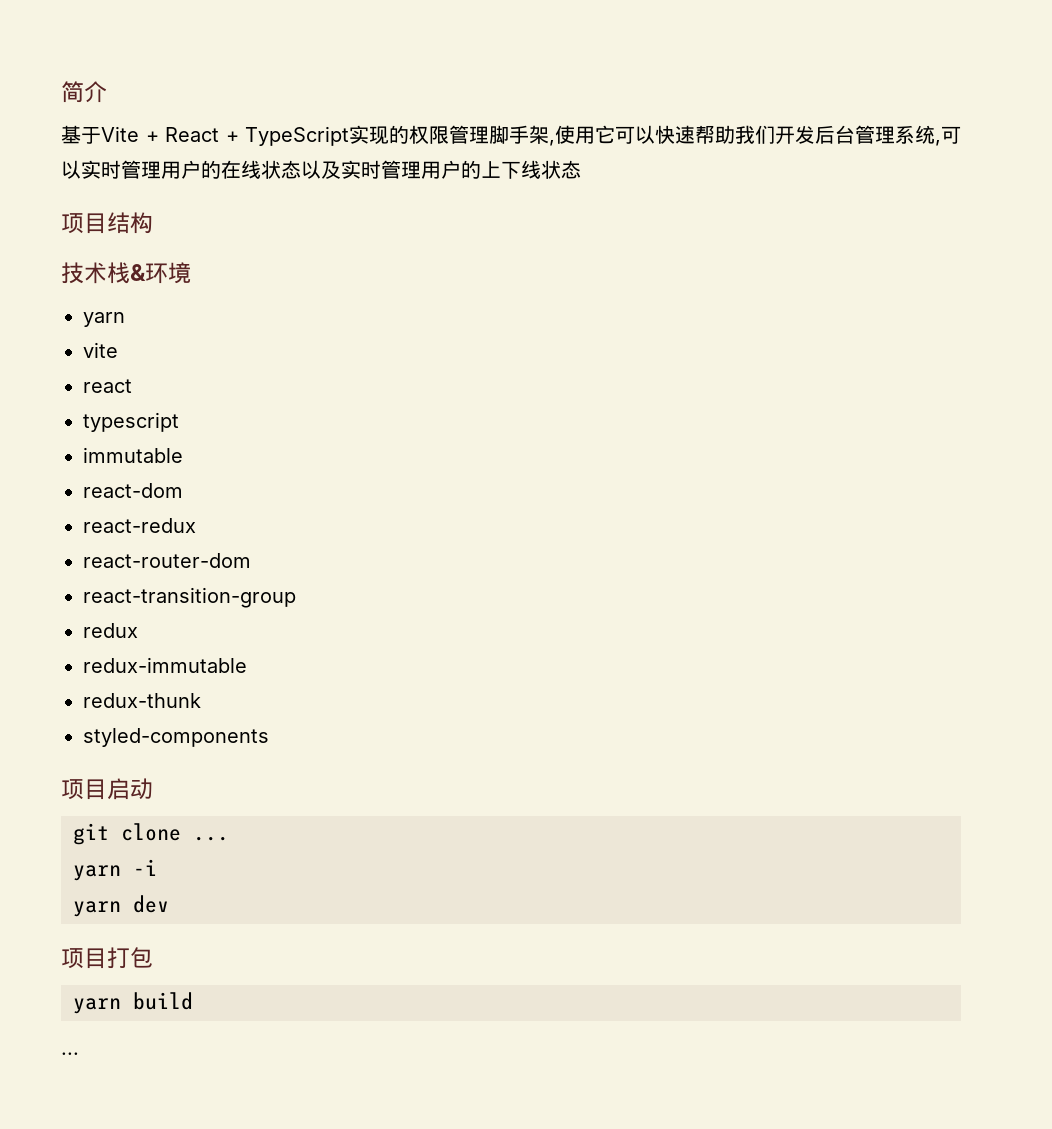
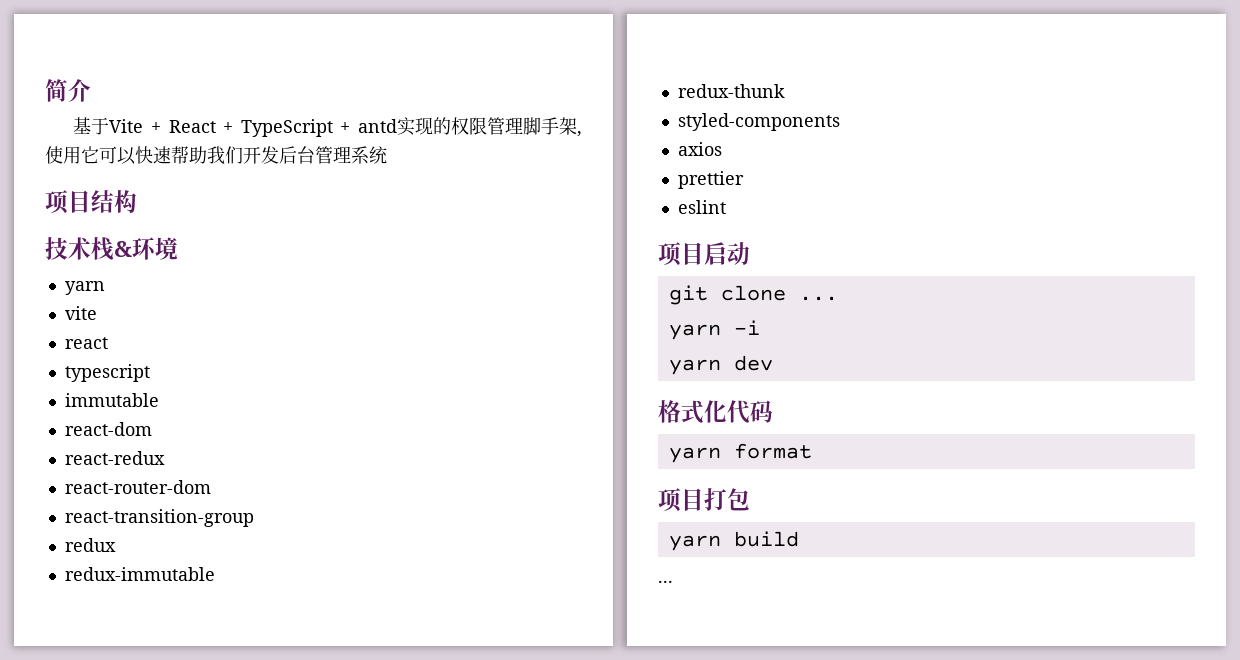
- 基于Vite + React + TypeScript实现的权限管理脚手架,使用它可以快速帮助我们开发后台管理系统,可以实时管理用户的在线状态以及实时管理用户的上下线状态
+ 基于Vite + React + TypeScript + antd实现的权限管理脚手架,使用它可以快速帮助我们开发后台管理系统
+ axios
+ prettier
+ eslint
+ 格式化代码
+ yarn format

